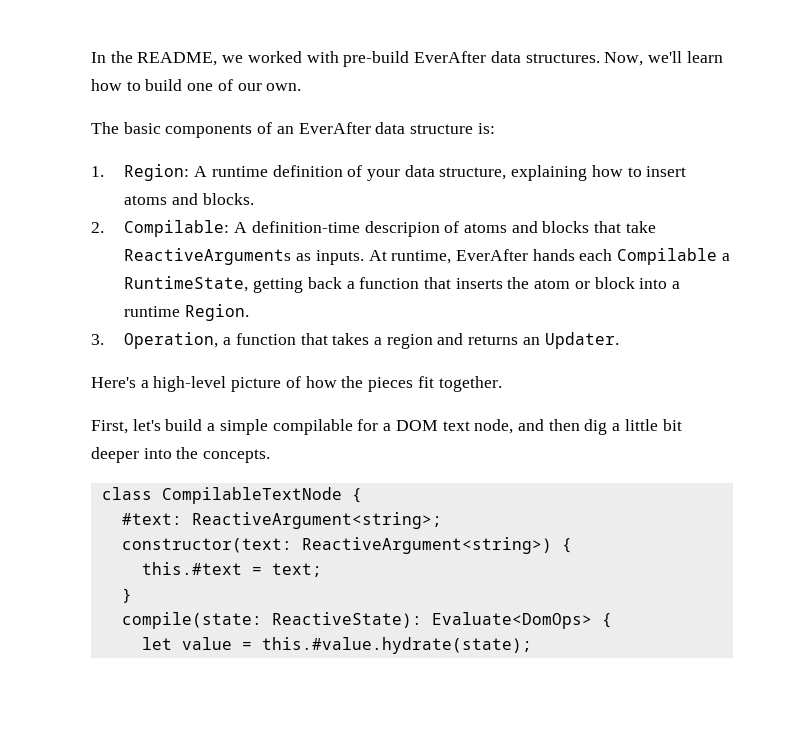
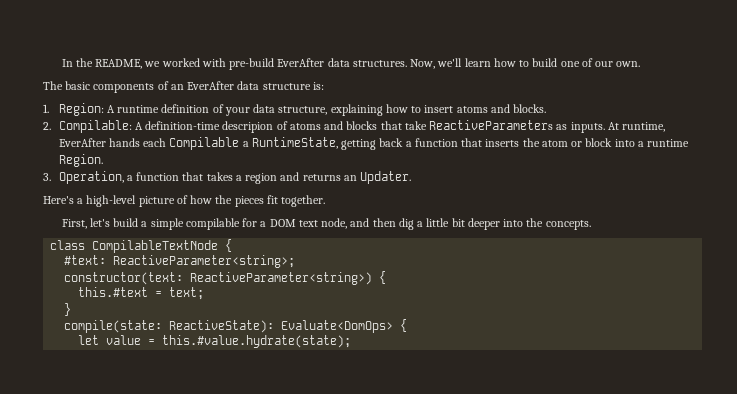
- 2. Compilable: A definition-time descripion of atoms and blocks that take ReactiveArguments as inputs.
+ 2. Compilable: A definition-time descripion of atoms and blocks that take ReactiveParameters as inputs.
- #text: ReactiveArgument<string>;
+ #text: ReactiveParameter<string>;
- constructor(text: ReactiveArgument<string>) {
+ constructor(text: ReactiveParameter<string>) {

